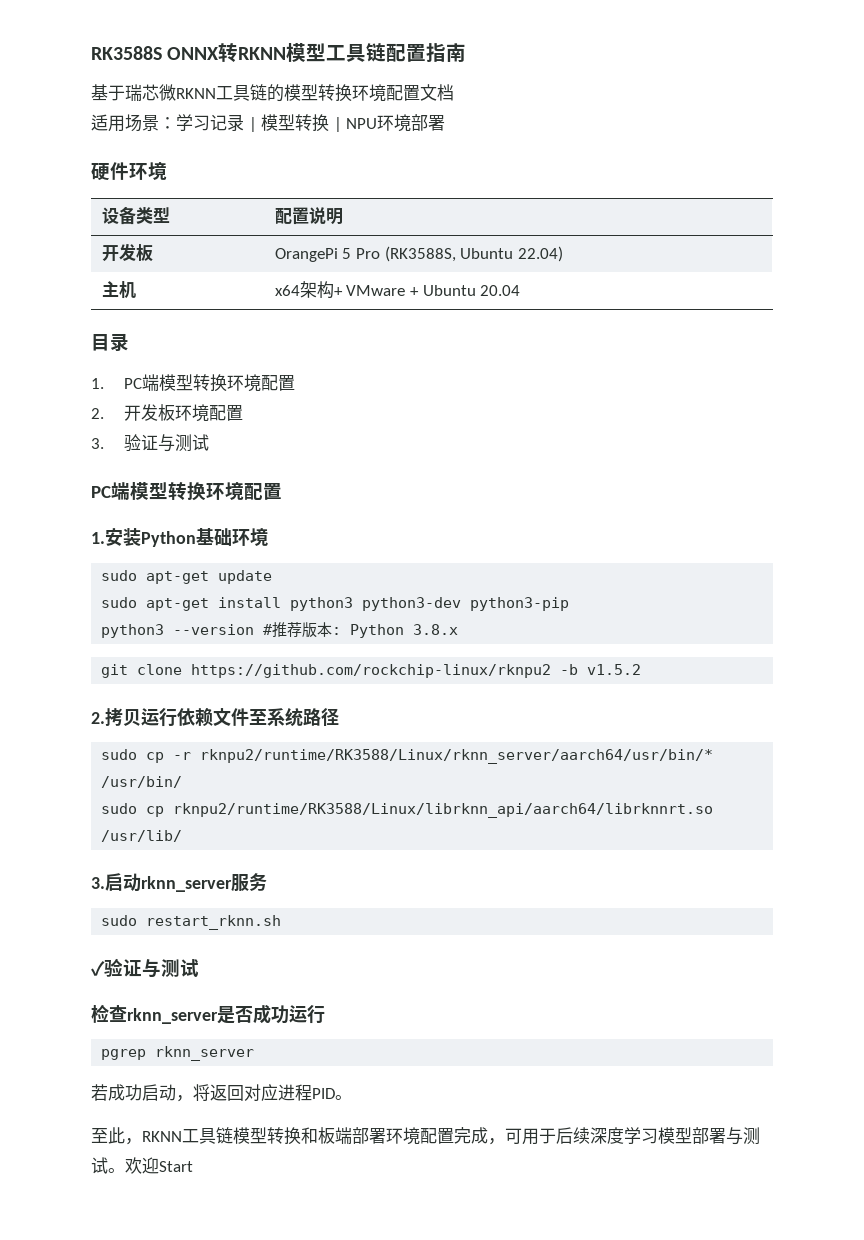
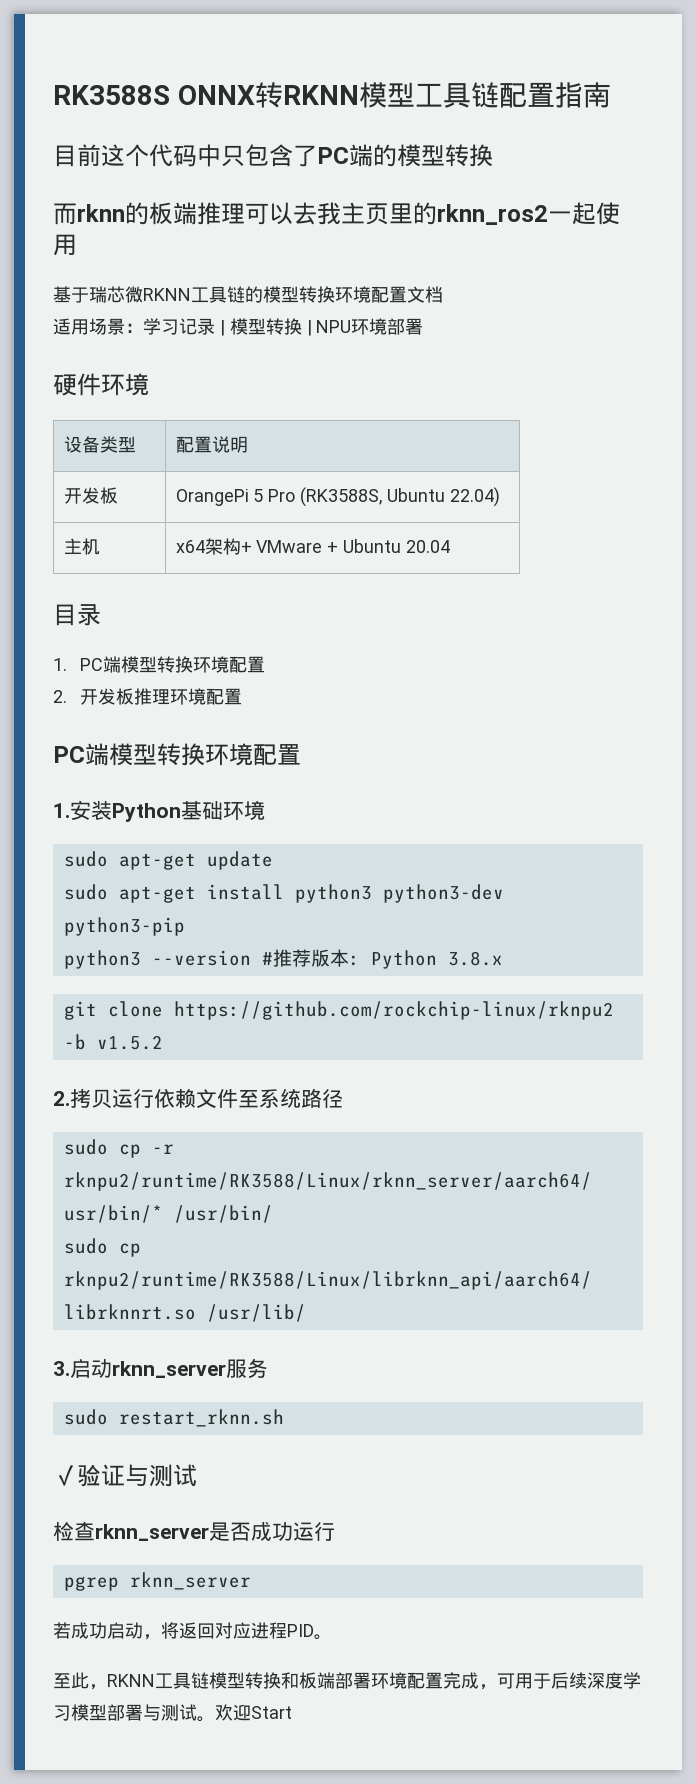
+ 目前这个代码中只包含了PC端的模型转换
+ 而rknn的板端推理可以去我主页里的rknn_ros2一起使用
- 2.开发板环境配置
- 3.验证与测试
+ 2.开发板推理环境配置

